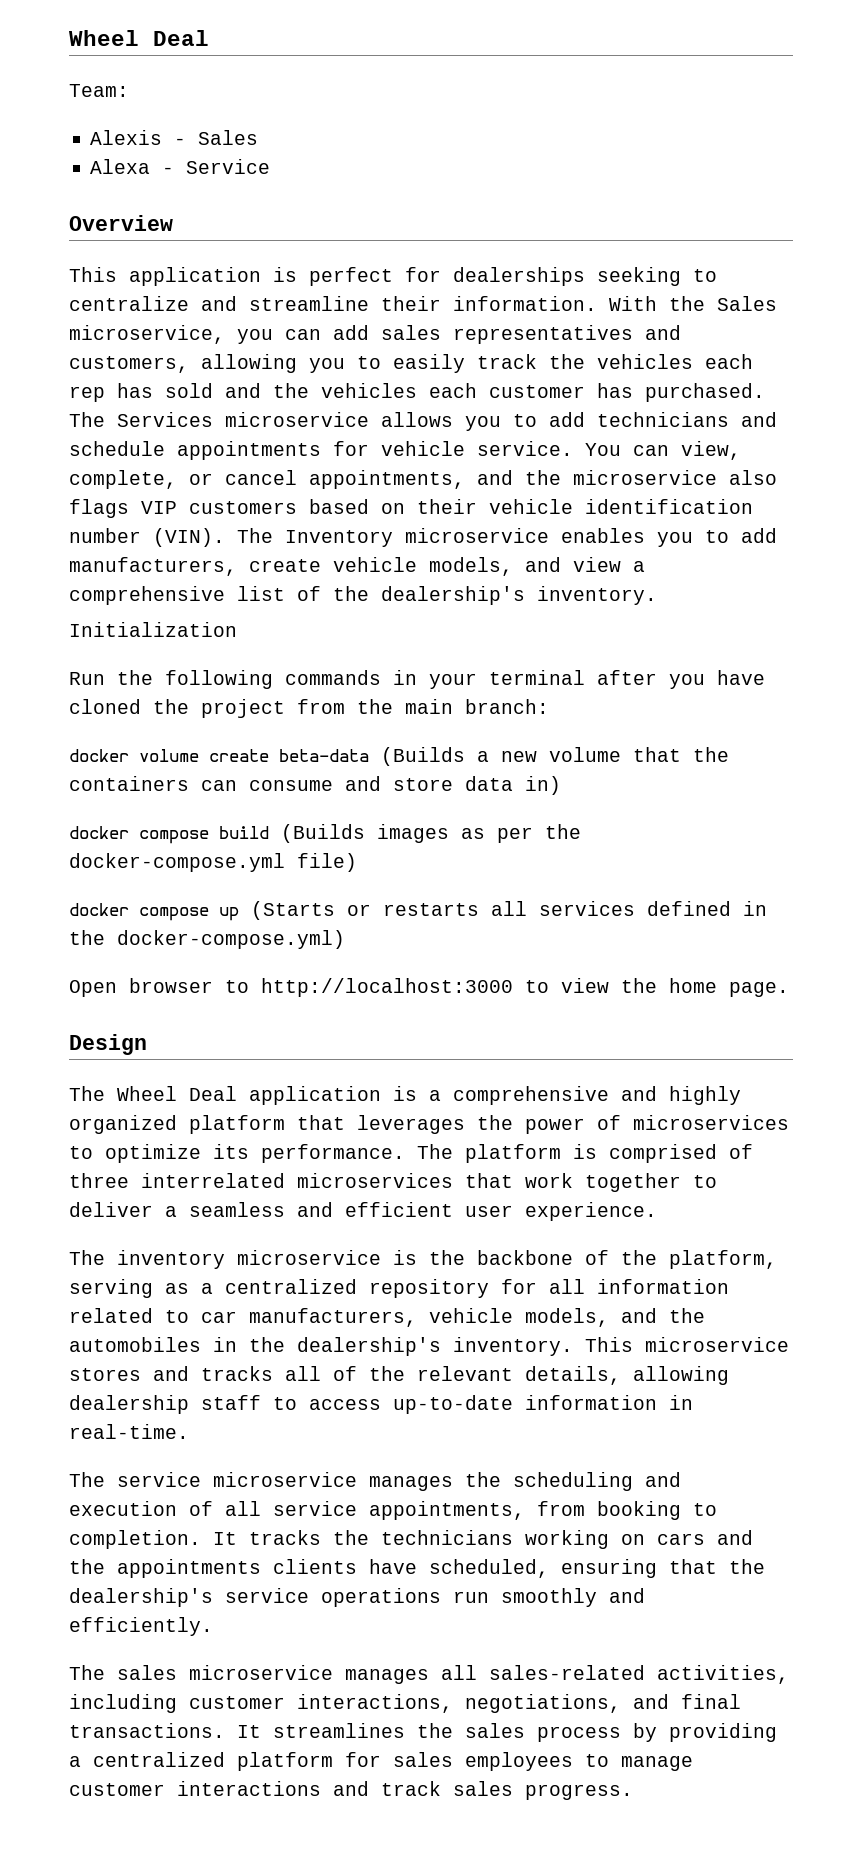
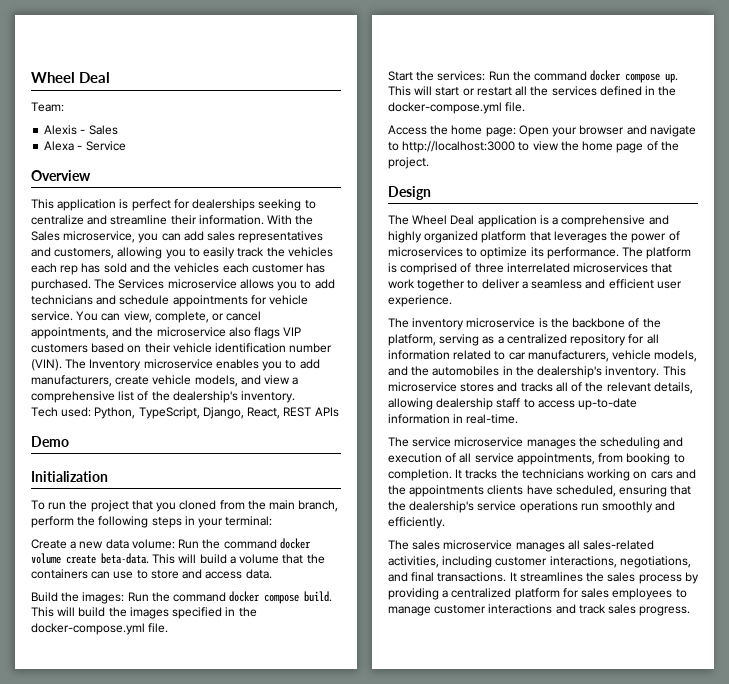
+ Tech used: Python, TypeScript, Django, React, REST APIs
+ Demo
  Initialization
- Run the following commands in your terminal after you have cloned the project from the main branch:
- docker volume create beta-data (Builds a new volume that the containers can consume and store data in)
- docker compose build (Builds images as per the docker-compose.yml file)
- docker compose up (Starts or restarts all services defined in the docker-compose.yml)
- Open browser to http://localhost:3000 to view the home page.
+ To run the project that you cloned from the main branch, perform the following steps in your terminal:
+ Create a new data volume: Run the command docker volume create beta-data. This will build a volume that the containers can use to store and access data.
+ Build the images: Run the command docker compose build. This will build the images specified in the docker-compose.yml file.
+ Start the services: Run the command docker compose up. This will start or restart all the services defined in the docker-compose.yml file.
+ Access the home page: Open your browser and navigate to http://localhost:3000 to view the home page of the project.

